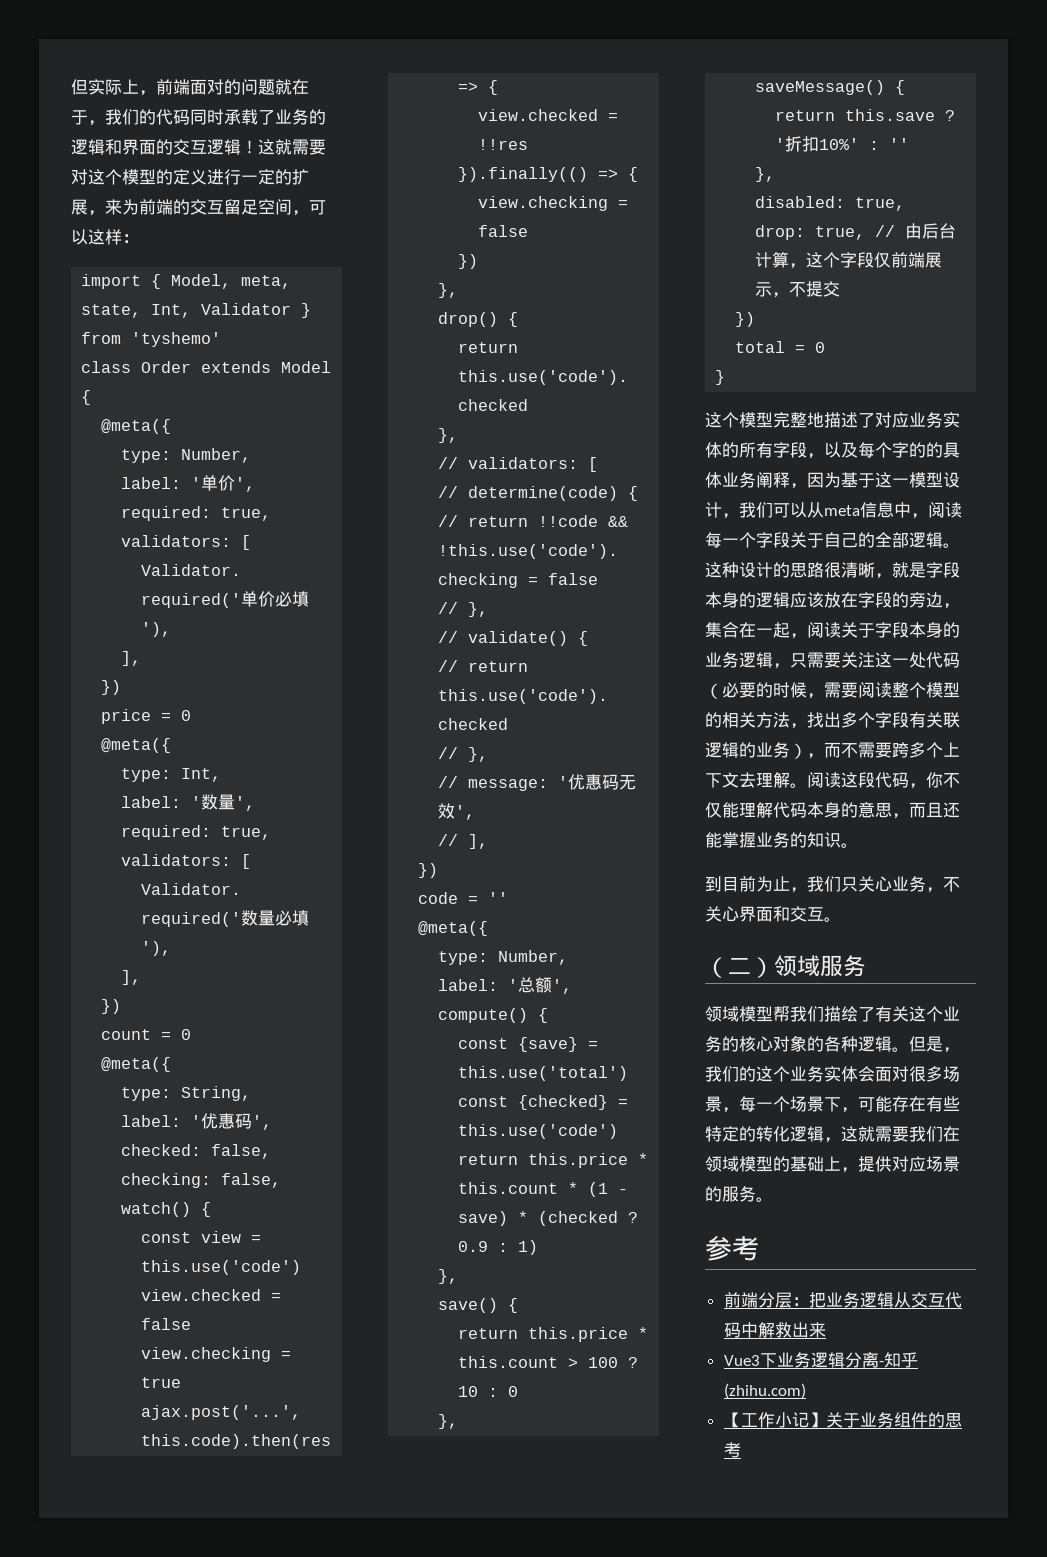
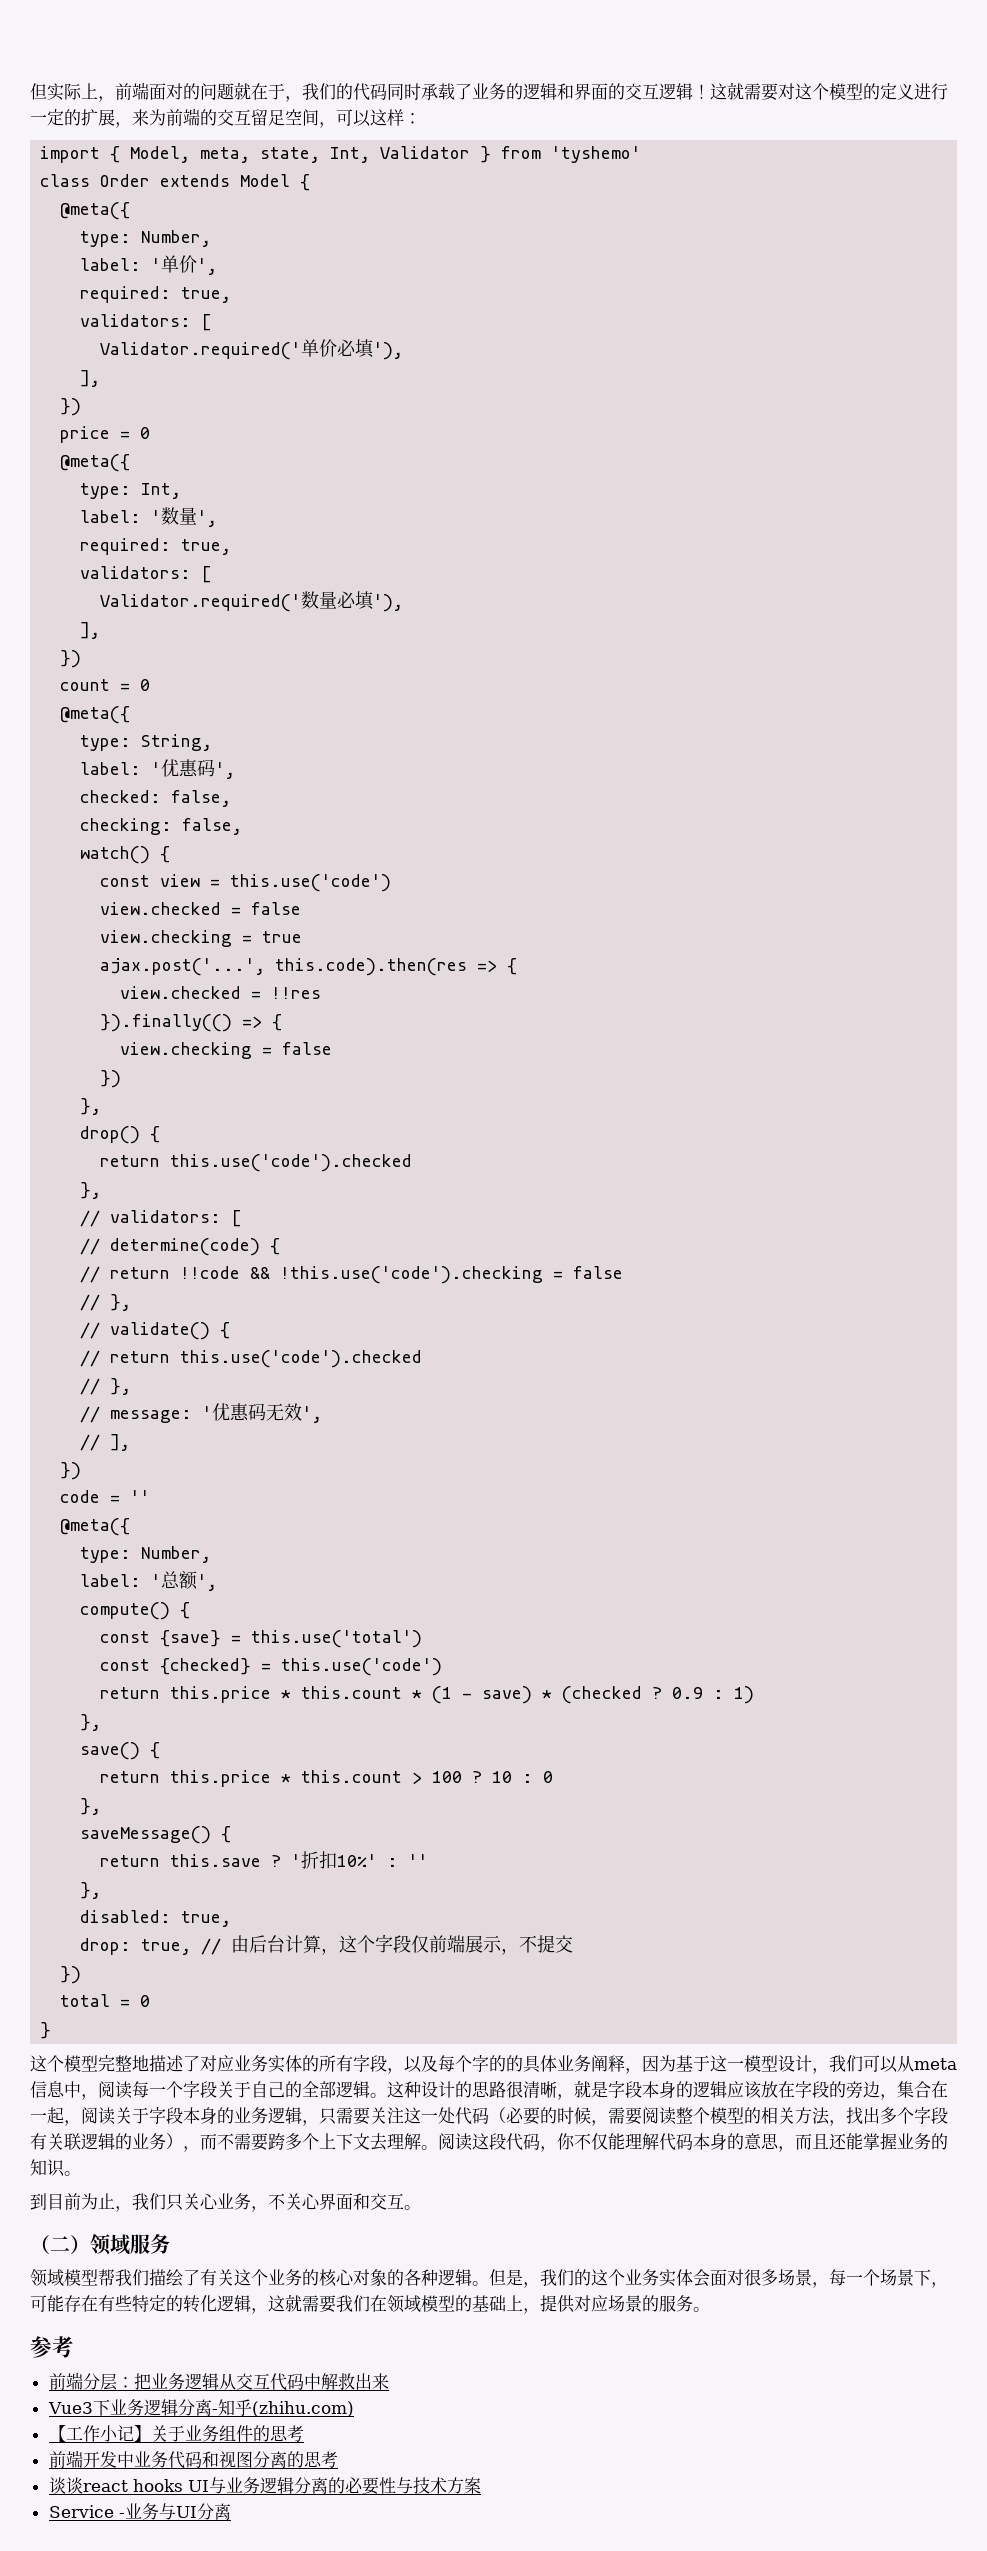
+ 前端开发中业务代码和视图分离的思考
+ 谈谈react hooks UI与业务逻辑分离的必要性与技术方案
+ Service -业务与UI分离

